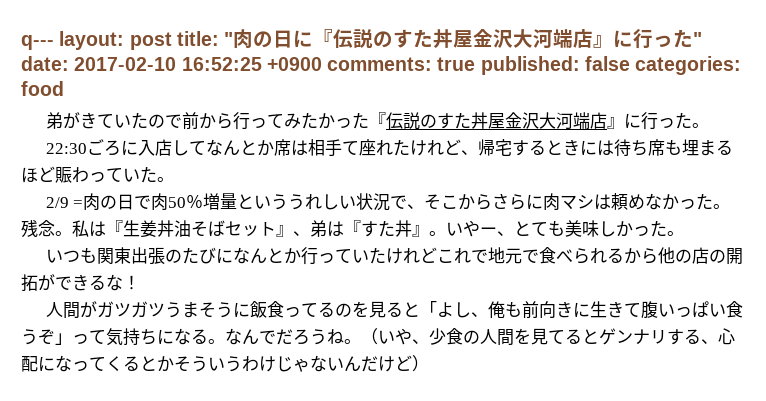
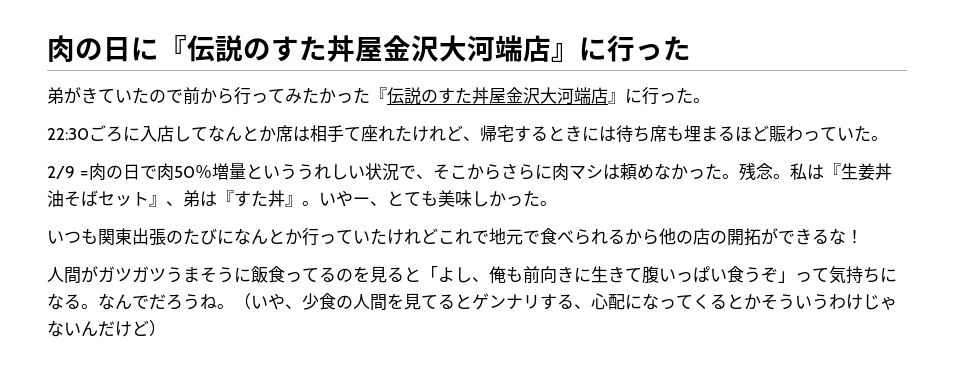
- q--- layout: post title: "肉の日に『伝説のすた丼屋金沢大河端店』に行った" date: 2017-02-10 16:52:25 +0900 comments: true published: false categories: food
+ 肉の日に『伝説のすた丼屋金沢大河端店』に行った

